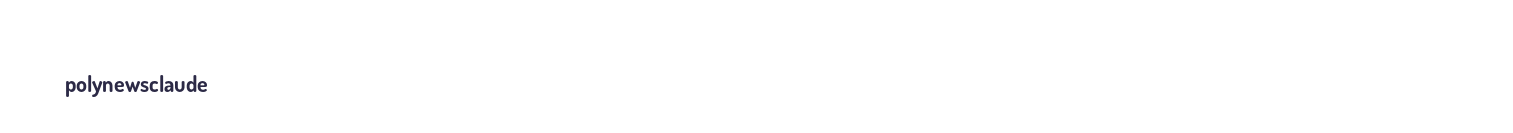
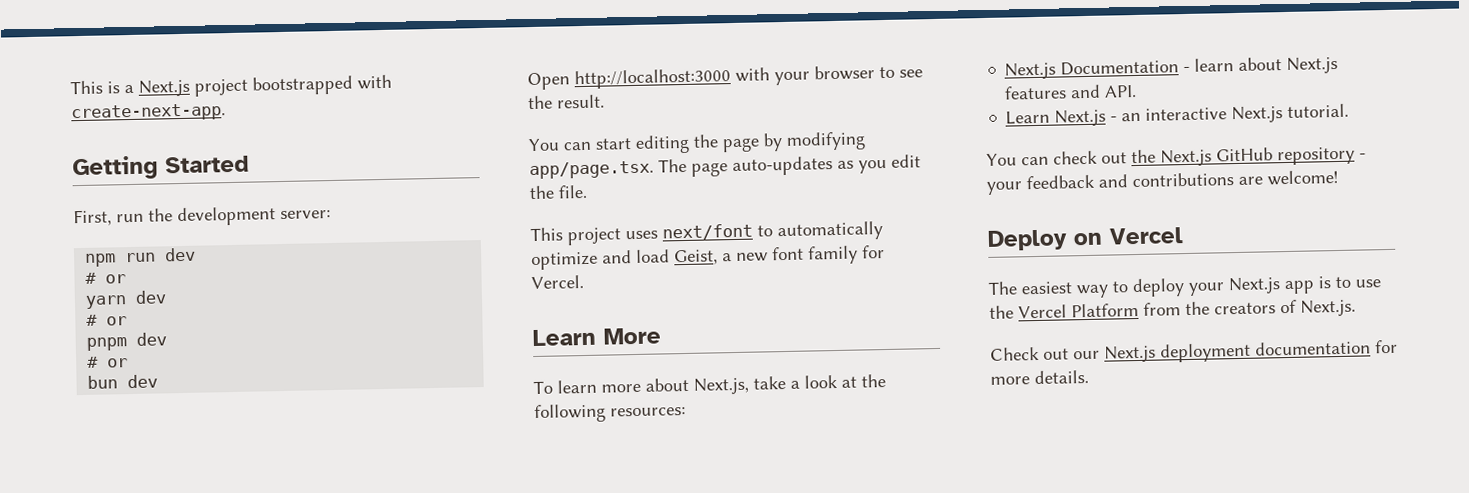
- polynewsclaude
+ This is a Next.js project bootstrapped with create-next-app.
+ Getting Started
+ First, run the development server:
+ npm run dev
+ # or
+ yarn dev
+ # or
+ pnpm dev
+ # or
+ bun dev
+ Open http://localhost:3000 with your browser to see the result.
+ You can start editing the page by modifying app/page.tsx. The page auto-updates as you edit the file.
+ This project uses next/font to automatically optimize and load Geist, a new font family for Vercel.
+ Learn More
+ To learn more about Next.js, take a look at the following resources:
+ Next.js Documentation - learn about Next.js features and API.
+ Learn Next.js - an interactive Next.js tutorial.
+ You can check out the Next.js GitHub repository - your feedback and contributions are welcome!
+ Deploy on Vercel
+ The easiest way to deploy your Next.js app is to use the Vercel Platform from the creators of Next.js.
+ Check out our Next.js deployment documentation for more details.

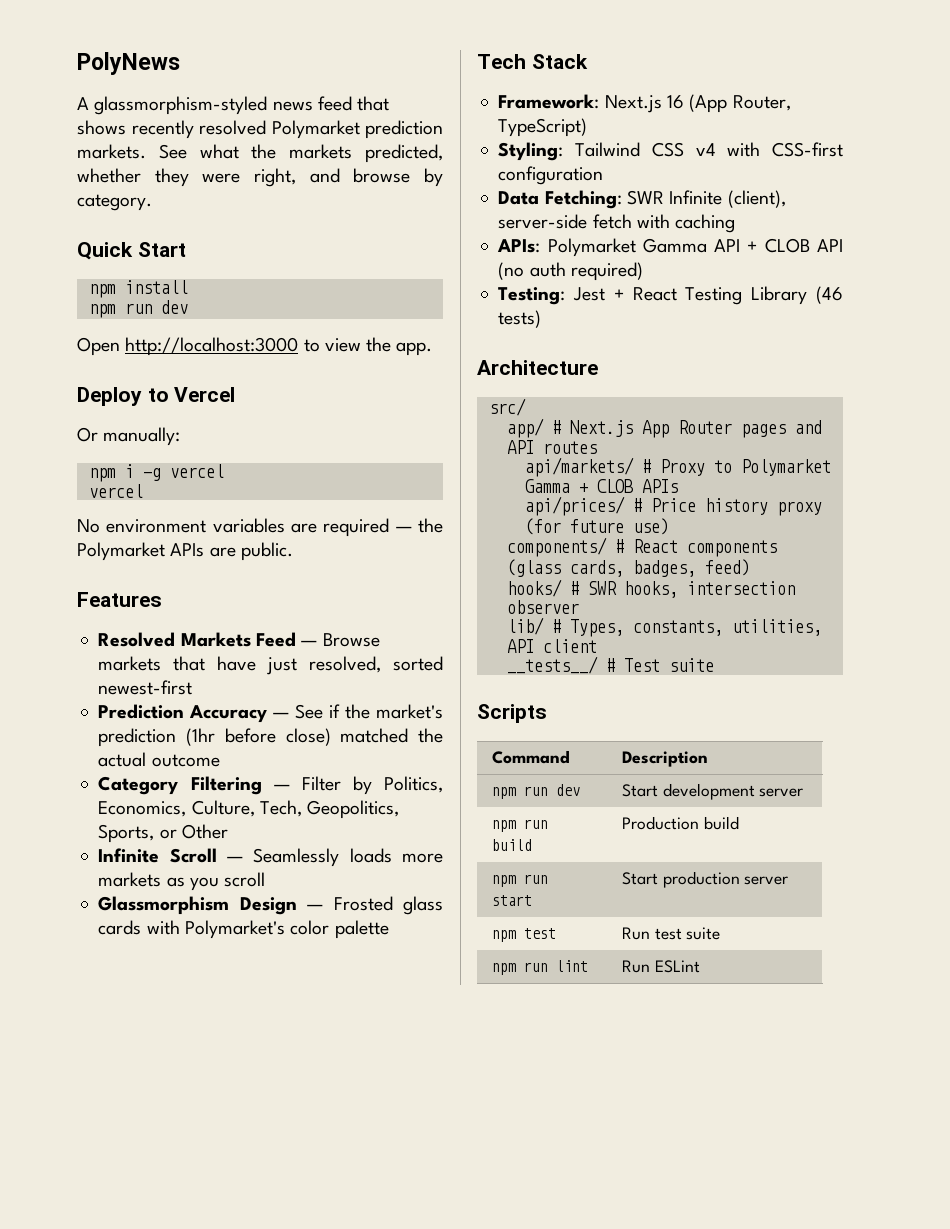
- This is a Next.js project bootstrapped with create-next-app.
- Getting Started
- First, run the development server:
+ PolyNews
+ A glassmorphism-styled news feed that shows recently resolved Polymarket prediction markets. See what the markets predicted, whether they were right, and browse by category.
+ Quick Start
+ npm install
  npm run dev
- # or
- yarn dev
- # or
- pnpm dev
- # or
- bun dev
- Open http://localhost:3000 with your browser to see the result.
- You can start editing the page by modifying app/page.tsx. The page auto-updates as you edit the file.
- This project uses next/font to automatically optimize and load Geist, a new font family for Vercel.
- Learn More
- To learn more about Next.js, take a look at the following resources:
- Next.js Documentation - learn about Next.js features and API.
- Learn Next.js - an interactive Next.js tutorial.
- You can check out the Next.js GitHub repository - your feedback and contributions are welcome!
- Deploy on Vercel
- The easiest way to deploy your Next.js app is to use the Vercel Platform from the creators of Next.js.
- Check out our Next.js deployment documentation for more details.
+ Open http://localhost:3000 to view the app.
+ Deploy to Vercel
+ Or manually:
+ npm i -g vercel
+ vercel
+ No environment variables are required — the Polymarket APIs are public.
+ Features
+ Resolved Markets Feed — Browse markets that have just resolved, sorted newest-first
+ Prediction Accuracy — See if the market's prediction (1hr before close) matched the actual outcome
+ Category Filtering — Filter by Politics, Economics, Culture, Tech, Geopolitics, Sports, or Other
+ Infinite Scroll — Seamlessly loads more markets as you scroll
+ Glassmorphism Design — Frosted glass cards with Polymarket's color palette
+ Tech Stack
+ Framework: Next.js 16 (App Router, TypeScript)
+ Styling: Tailwind CSS v4 with CSS-first configuration
+ Data Fetching: SWR Infinite (client), server-side fetch with caching
+ APIs: Polymarket Gamma API + CLOB API (no auth required)
+ Testing: Jest + React Testing Library (46 tests)
+ Architecture
+ src/
+ app/ # Next.js App Router pages and API routes
+ api/markets/ # Proxy to Polymarket Gamma + CLOB APIs
+ api/prices/ # Price history proxy (for future use)
+ components/ # React components (glass cards, badges, feed)
+ hooks/ # SWR hooks, intersection observer
+ lib/ # Types, constants, utilities, API client
+ __tests__/ # Test suite
+ Scripts
+ Command | Description
+ npm run dev | Start development server
+ npm run build | Production build
+ npm run start | Start production server
+ npm test | Run test suite
+ npm run lint | Run ESLint

